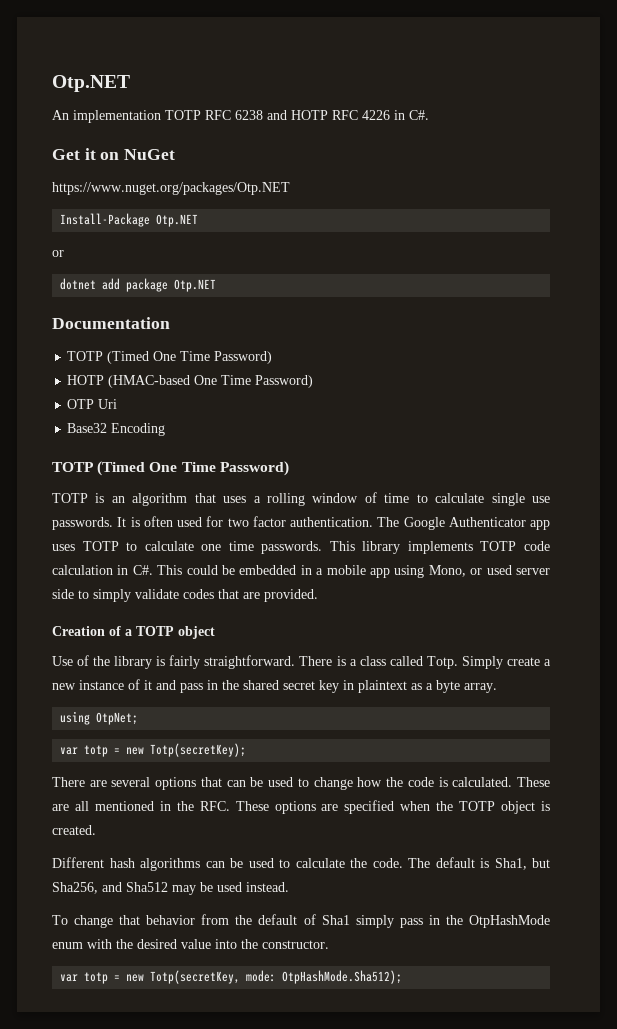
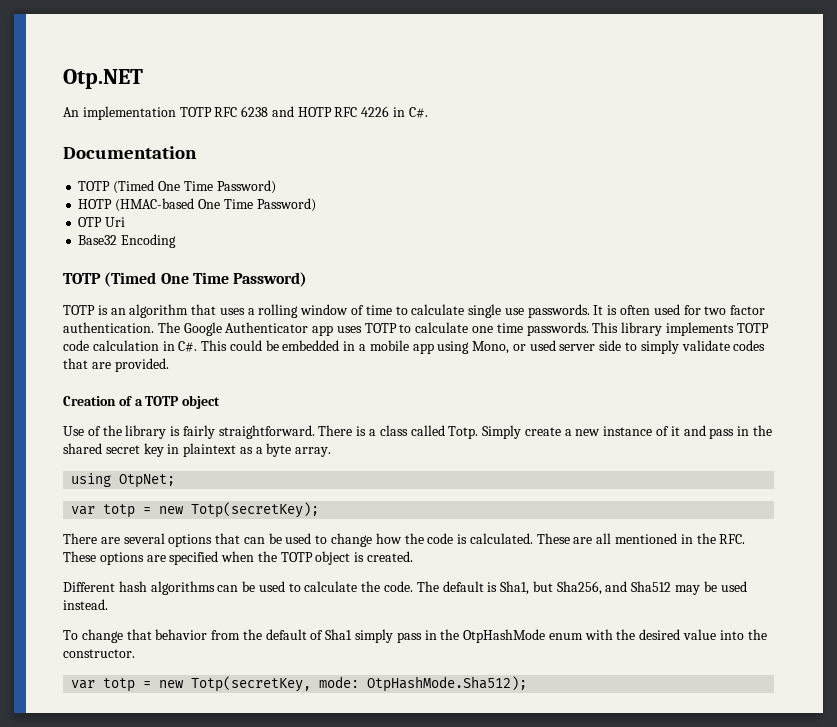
- Get it on NuGet
- https://www.nuget.org/packages/Otp.NET
- Install-Package Otp.NET
- or
- dotnet add package Otp.NET

